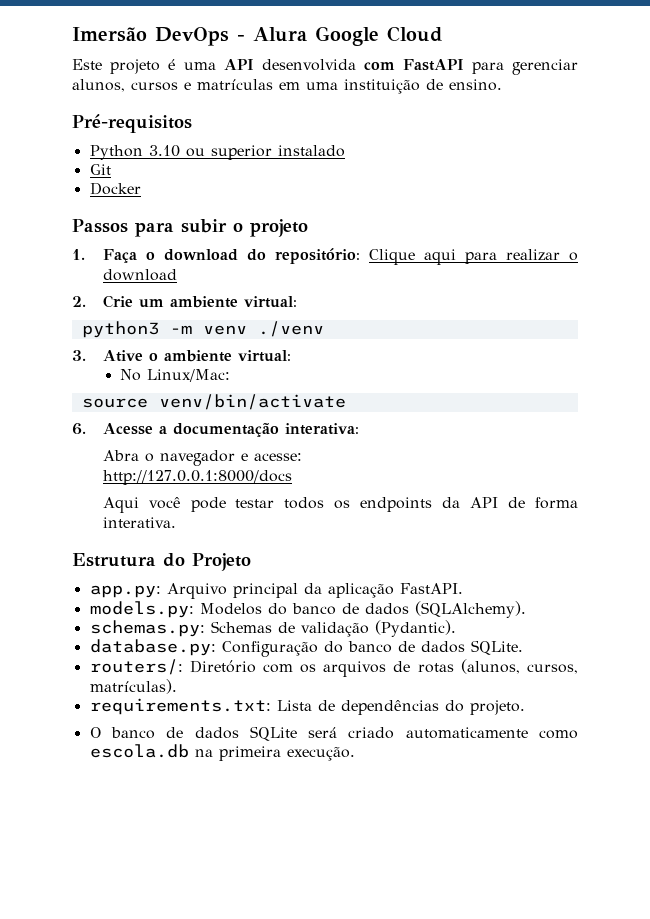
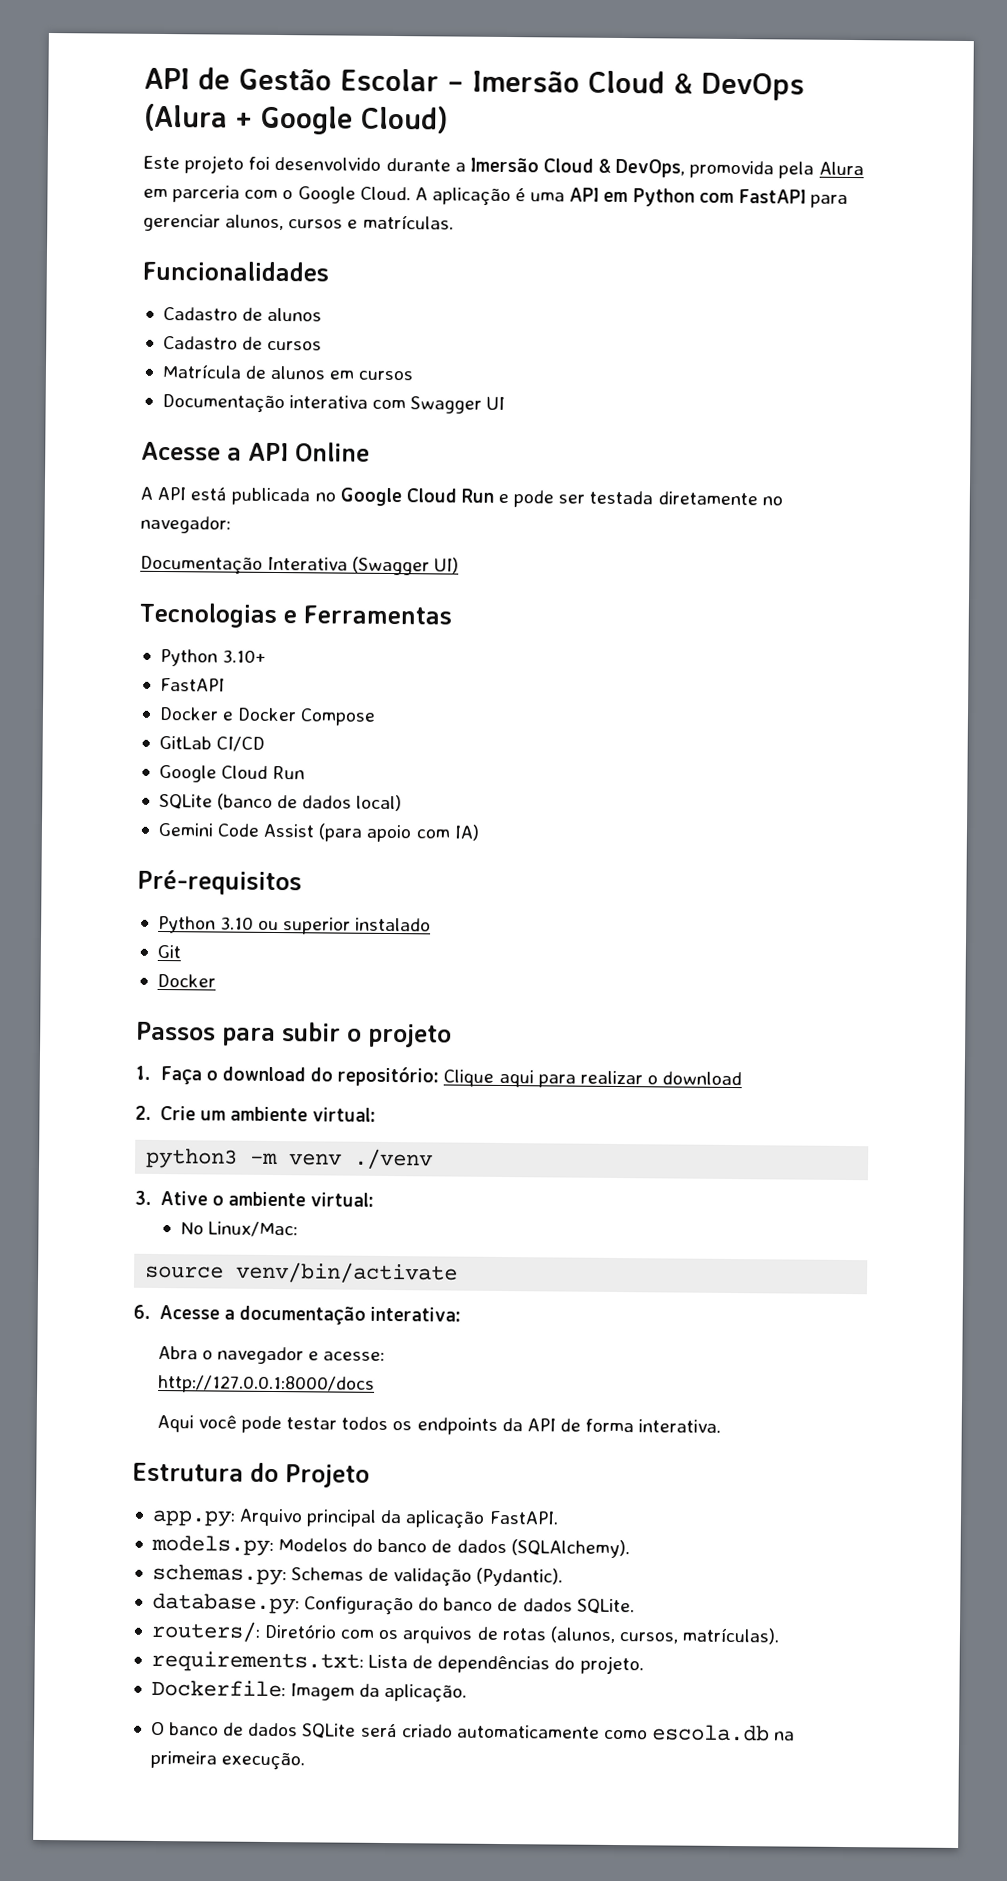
- Imersão DevOps - Alura Google Cloud
- Este projeto é uma API desenvolvida com FastAPI para gerenciar alunos, cursos e matrículas em uma instituição de ensino.
+ API de Gestão Escolar – Imersão Cloud & DevOps (Alura + Google Cloud)
+ Este projeto foi desenvolvido durante a Imersão Cloud & DevOps, promovida pela Alura em parceria com o Google Cloud. A aplicação é uma API em Python com FastAPI para gerenciar alunos, cursos e matrículas.
+ Funcionalidades
+ Cadastro de alunos
+ Cadastro de cursos
+ Matrícula de alunos em cursos
+ Documentação interativa com Swagger UI
+ Acesse a API Online
+ A API está publicada no Google Cloud Run e pode ser testada diretamente no navegador:
+ Documentação Interativa (Swagger UI)
+ Tecnologias e Ferramentas
+ Python 3.10+
+ FastAPI
+ Docker e Docker Compose
+ GitLab CI/CD
+ Google Cloud Run
+ SQLite (banco de dados local)
+ Gemini Code Assist (para apoio com IA)
+ Dockerfile: Imagem da aplicação.

